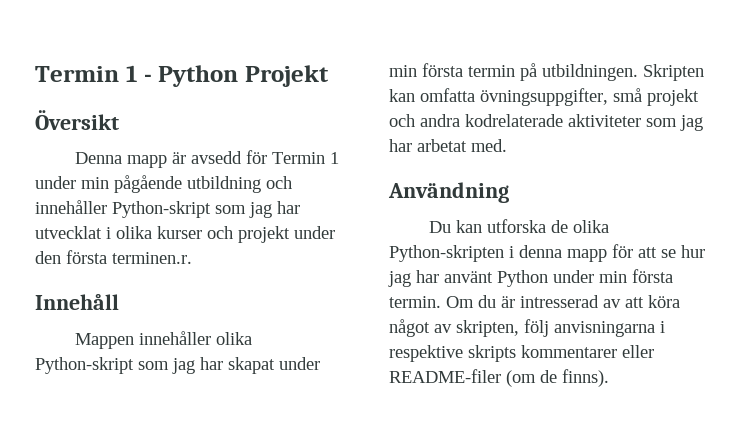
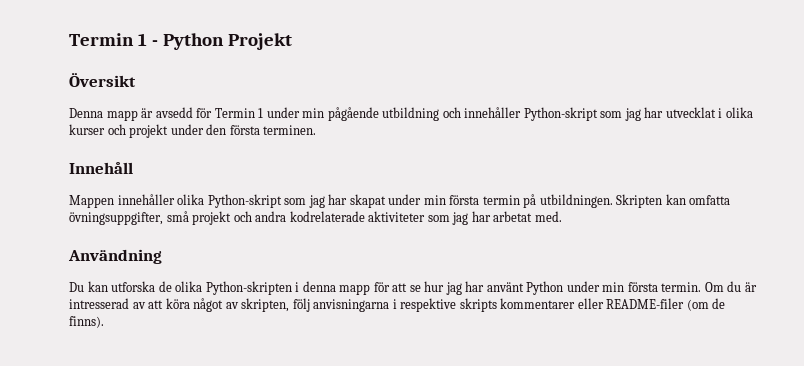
- Denna mapp är avsedd för Termin 1 under min pågående utbildning och innehåller Python-skript som jag har utvecklat i olika kurser och projekt under den första terminen.r.
+ Denna mapp är avsedd för Termin 1 under min pågående utbildning och innehåller Python-skript som jag har utvecklat i olika kurser och projekt under den första terminen.

